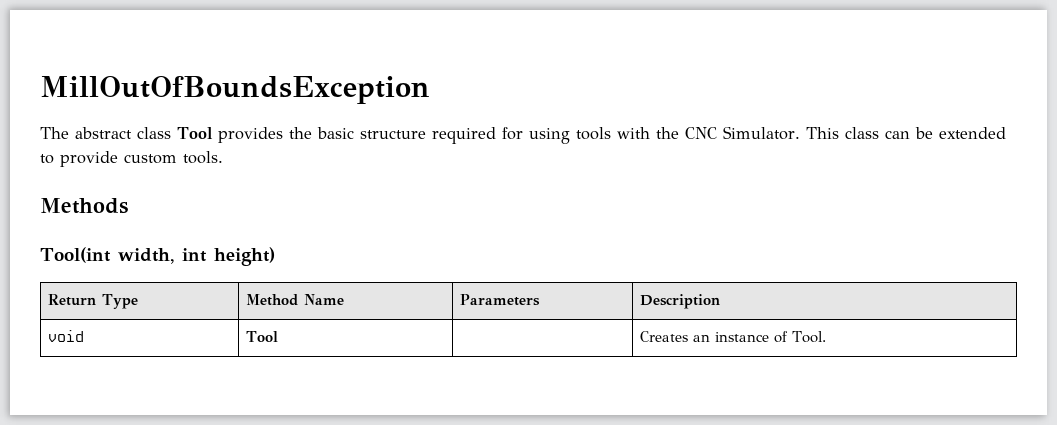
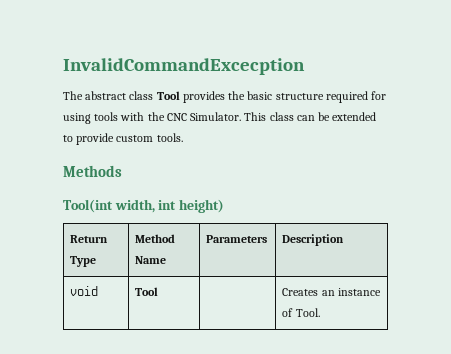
- MillOutOfBoundsException
+ InvalidCommandExcecption

